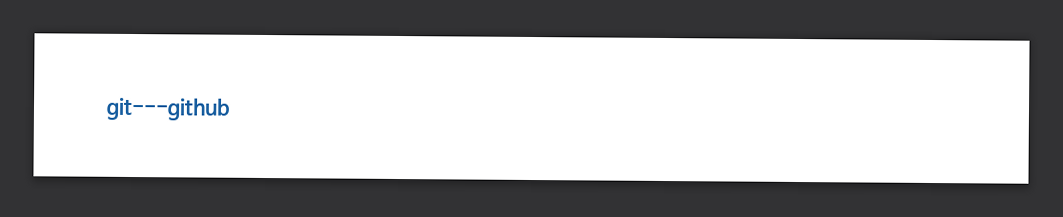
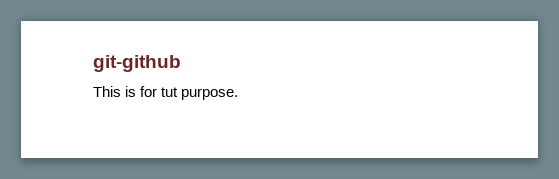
- git---github
+ git-github
+ This is for tut purpose.

